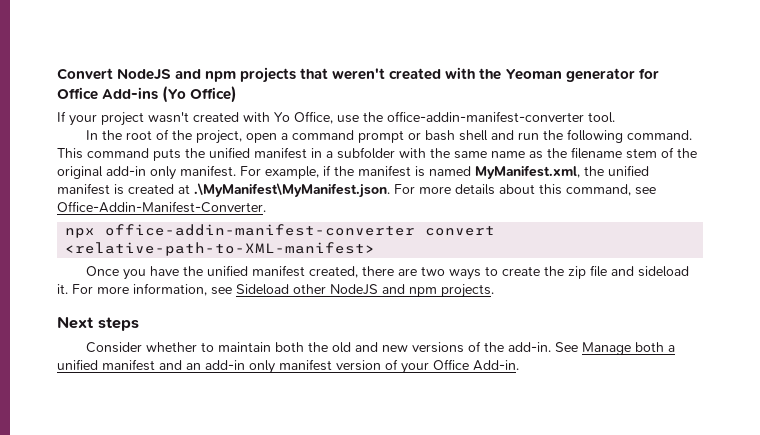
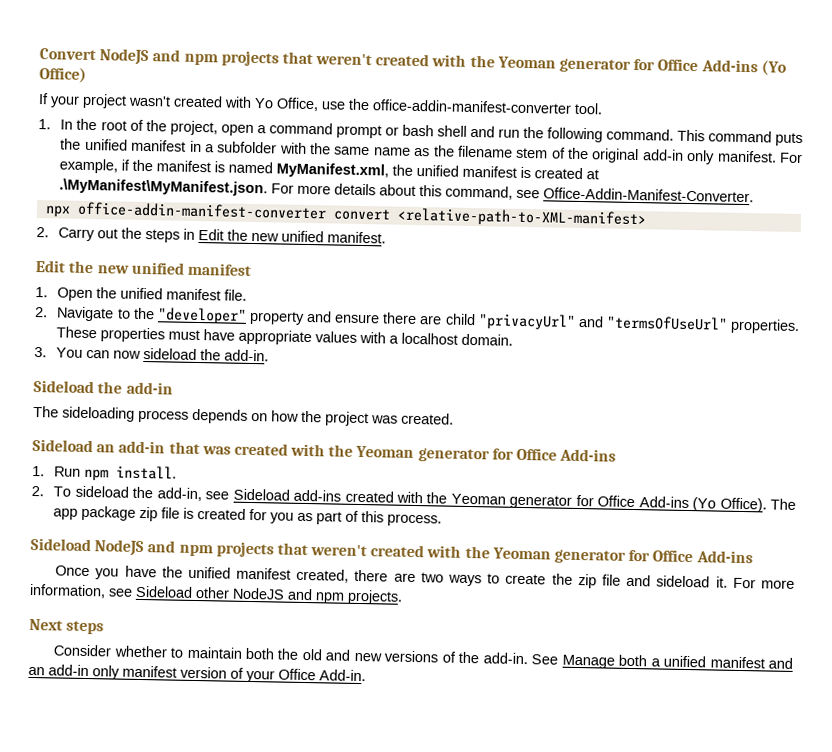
- In the root of the project, open a command prompt or bash shell and run the following command.
+ 1. In the root of the project, open a command prompt or bash shell and run the following command.
+ 2. Carry out the steps in Edit the new unified manifest.
+ Edit the new unified manifest
+ 1. Open the unified manifest file.
+ 2. Navigate to the "developer" property and ensure there are child "privacyUrl" and "termsOfUseUrl" properties. These properties must have appropriate values with a localhost domain.
+ 3. You can now sideload the add-in.
+ Sideload the add-in
+ The sideloading process depends on how the project was created.
+ Sideload an add-in that was created with the Yeoman generator for Office Add-ins
+ 1. Run npm install.
+ 2. To sideload the add-in, see Sideload add-ins created with the Yeoman generator for Office Add-ins (Yo Office). The app package zip file is created for you as part of this process.
+ Sideload NodeJS and npm projects that weren't created with the Yeoman generator for Office Add-ins

